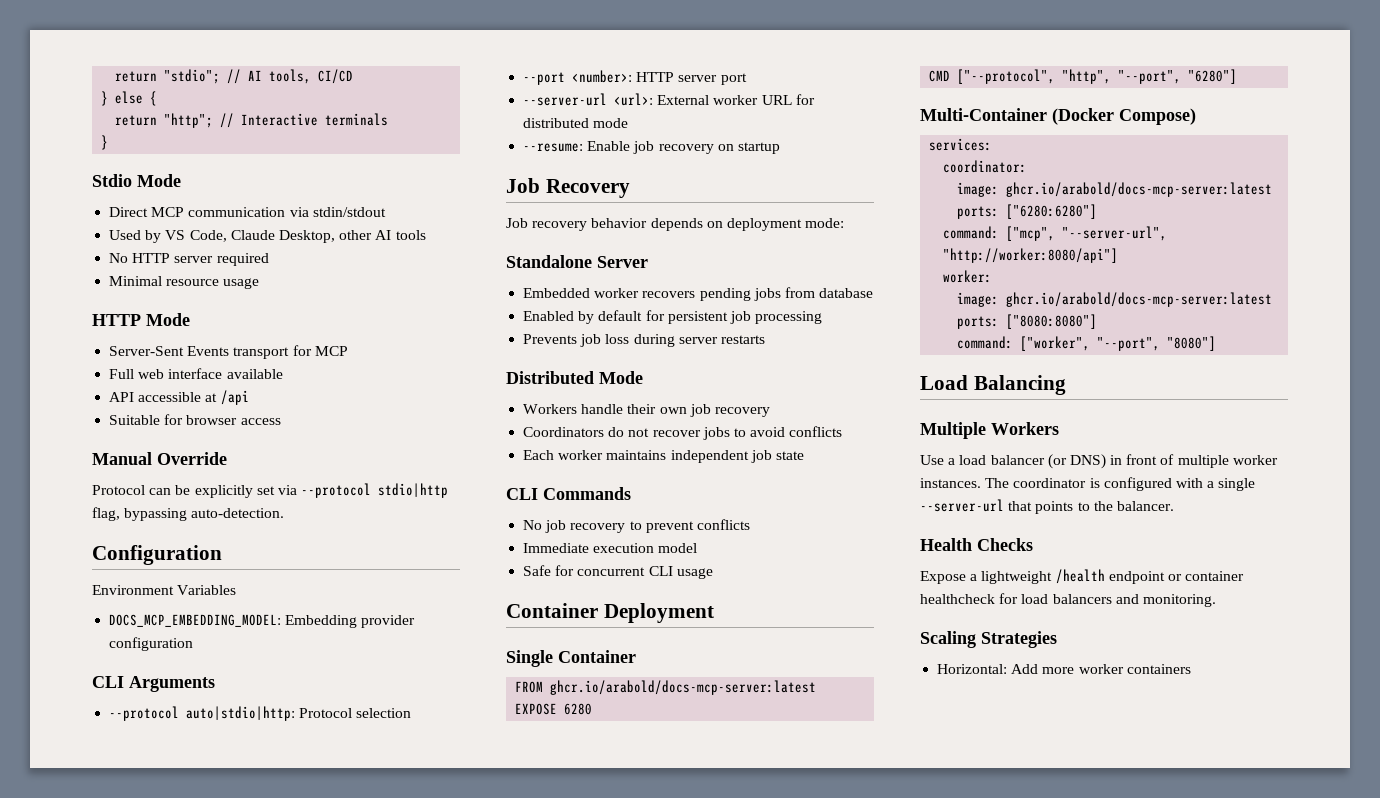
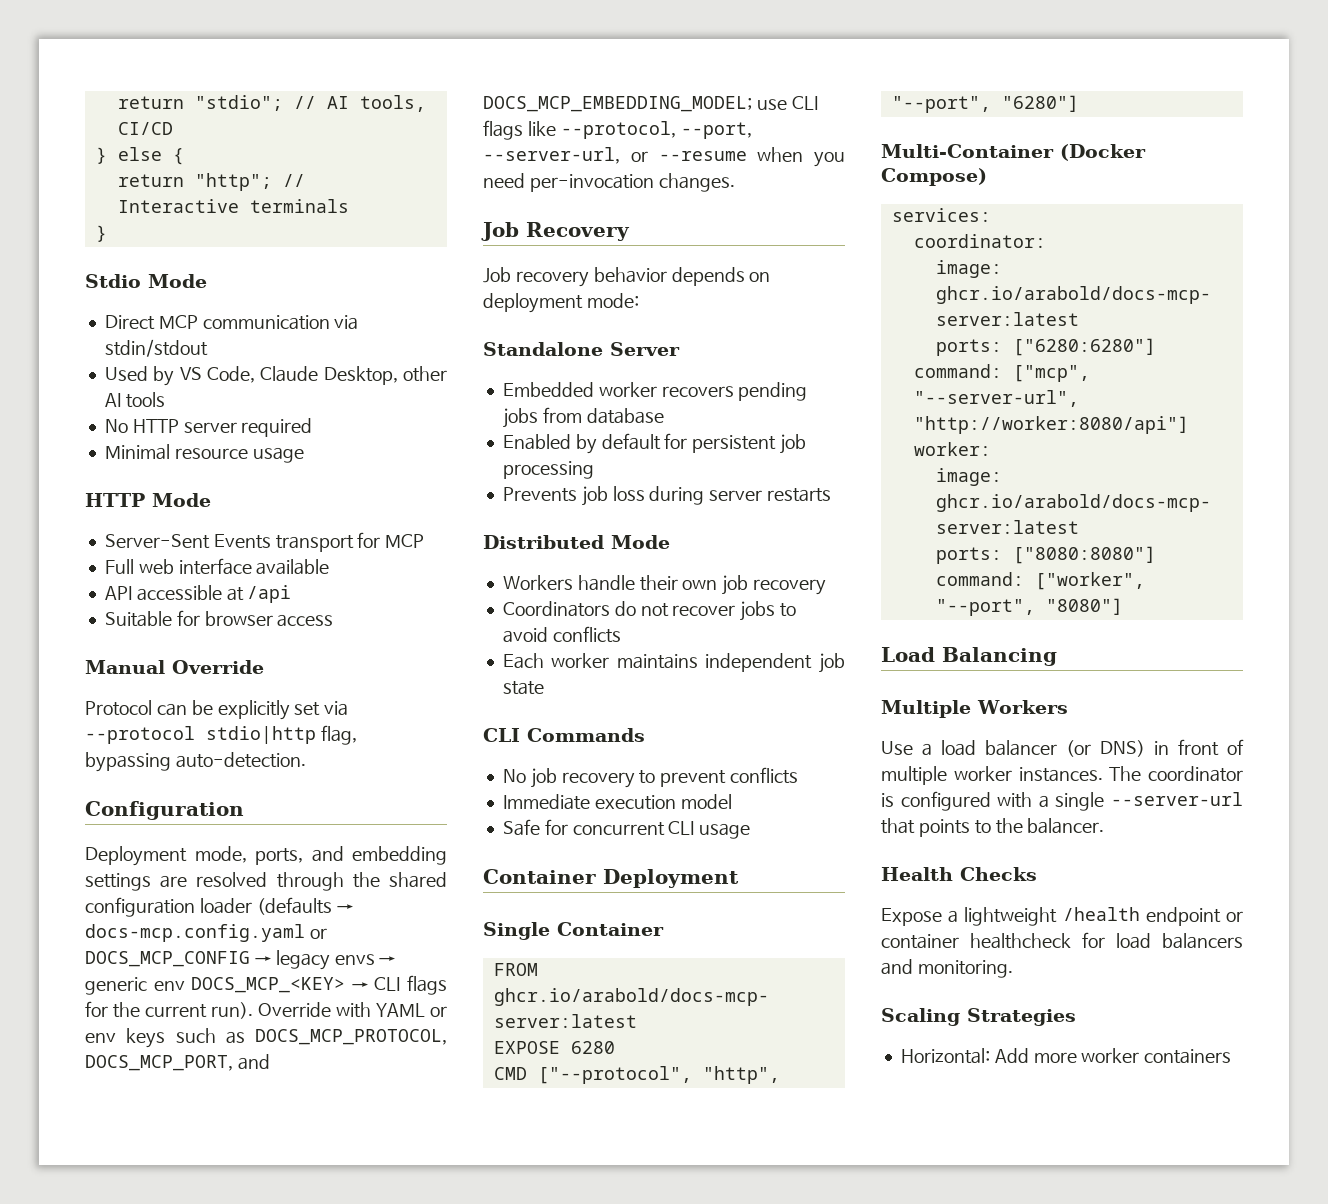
- Environment Variables
- DOCS_MCP_EMBEDDING_MODEL: Embedding provider configuration
- CLI Arguments
- --protocol auto|stdio|http: Protocol selection
- --port <number>: HTTP server port
- --server-url <url>: External worker URL for distributed mode
- --resume: Enable job recovery on startup
+ Deployment mode, ports, and embedding settings are resolved through the shared configuration loader (defaults → docs-mcp.config.yaml or DOCS_MCP_CONFIG → legacy envs → generic env DOCS_MCP_<KEY> → CLI flags for the current run). Override with YAML or env keys such as DOCS_MCP_PROTOCOL, DOCS_MCP_PORT, and DOCS_MCP_EMBEDDING_MODEL; use CLI flags like --protocol, --port, --server-url, or --resume when you need per-invocation changes.

